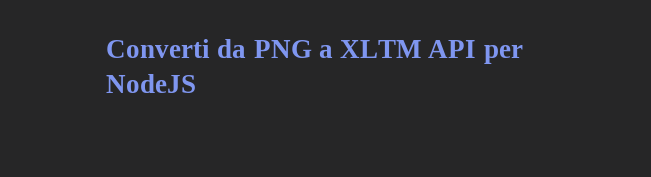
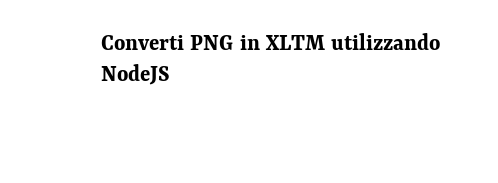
- Converti da PNG a XLTM API per NodeJS
+ Converti PNG in XLTM utilizzando NodeJS

